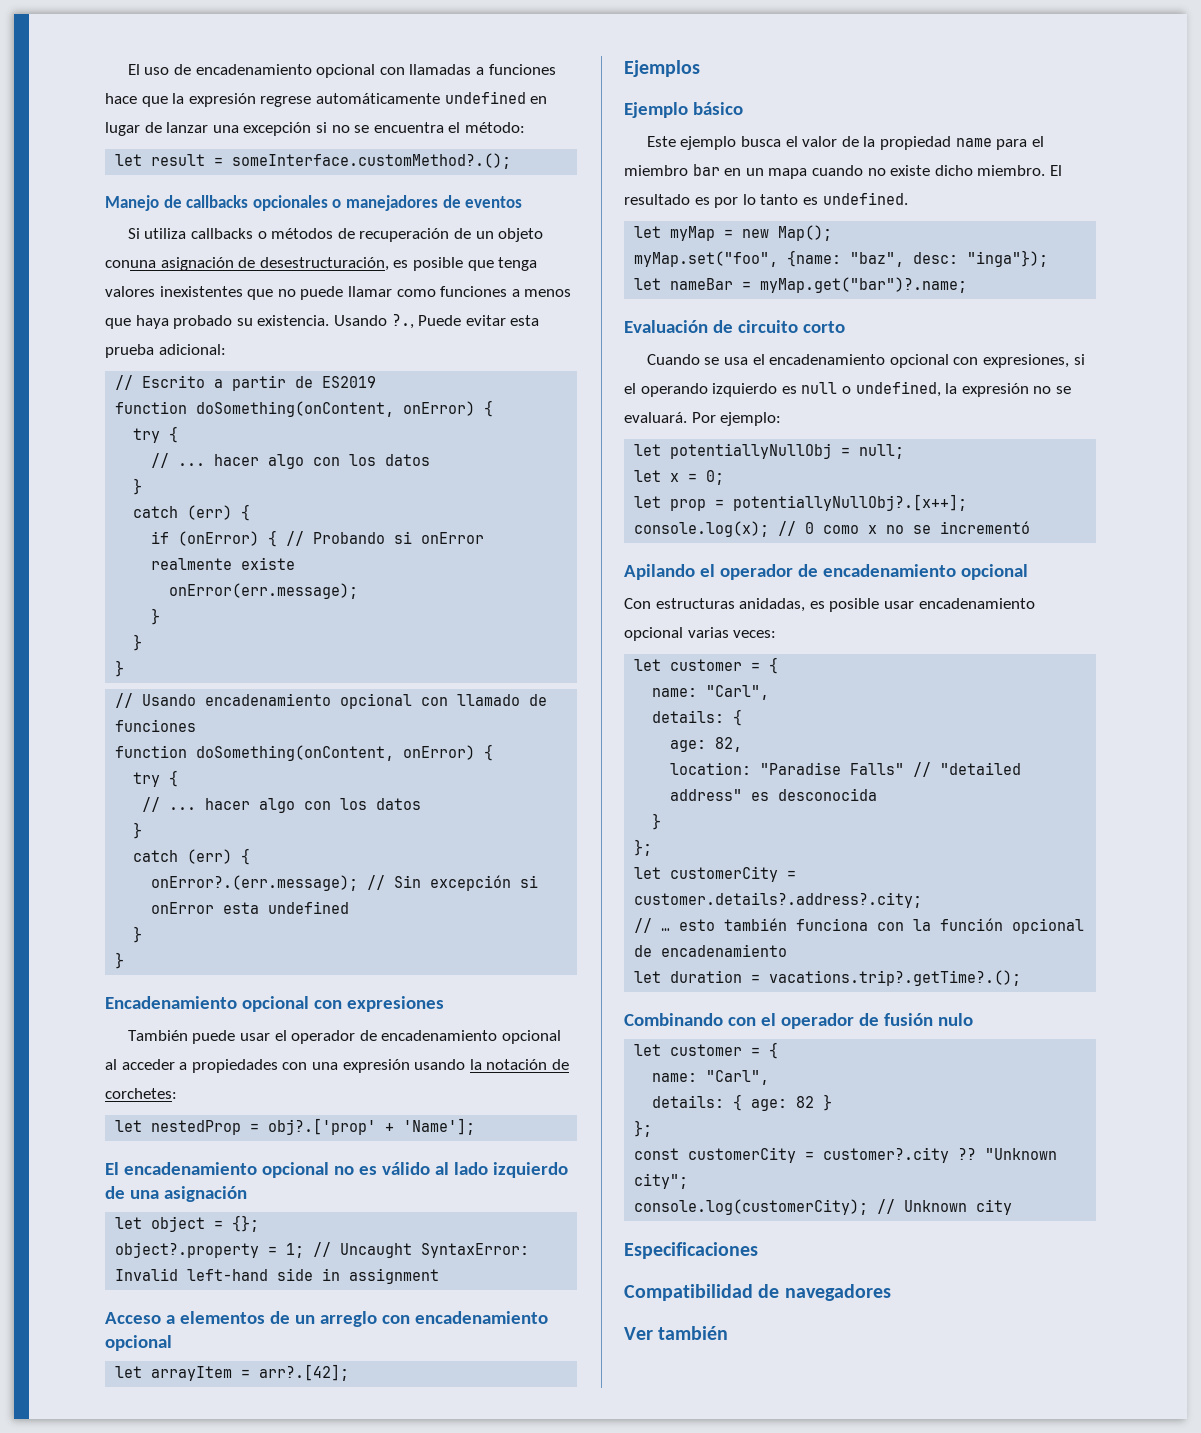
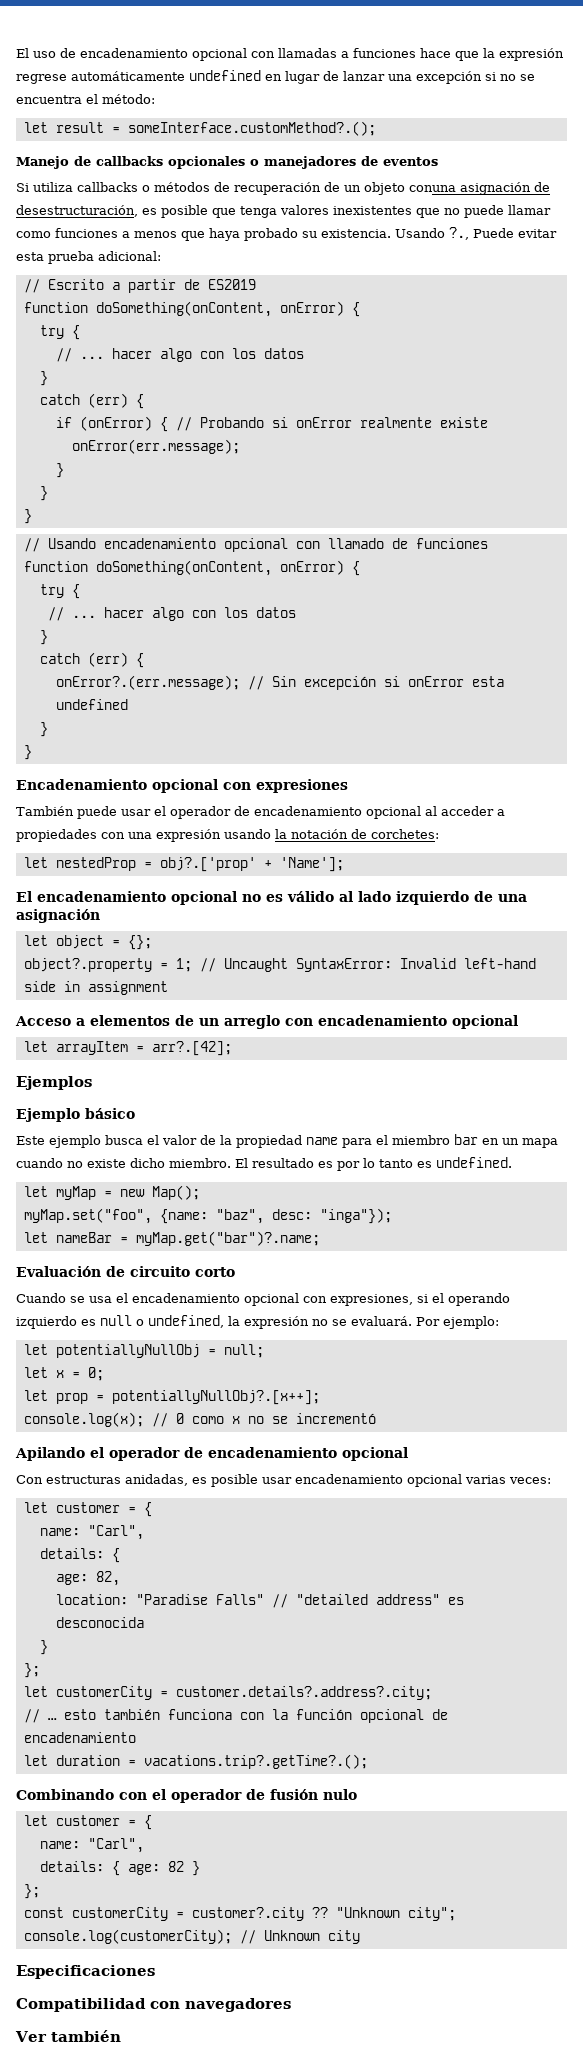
- Compatibilidad de navegadores
+ Compatibilidad con navegadores

